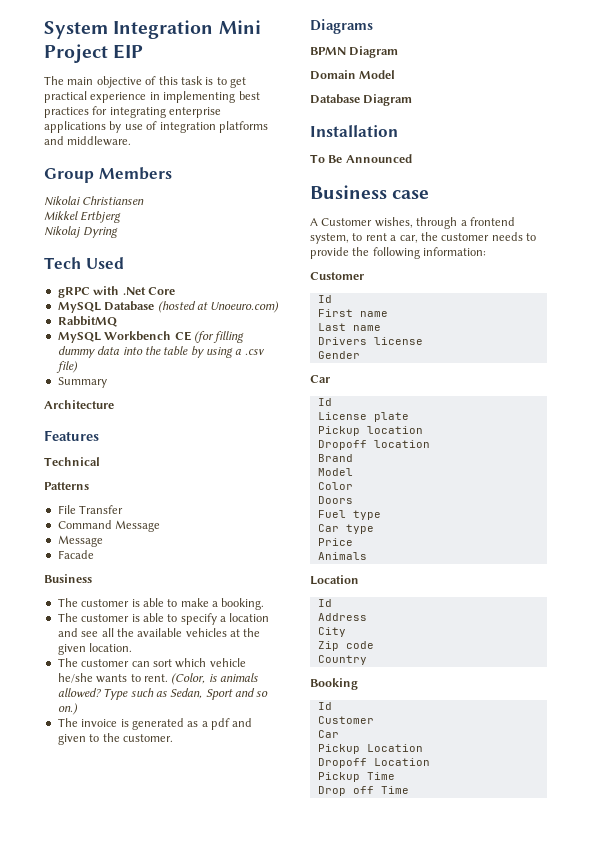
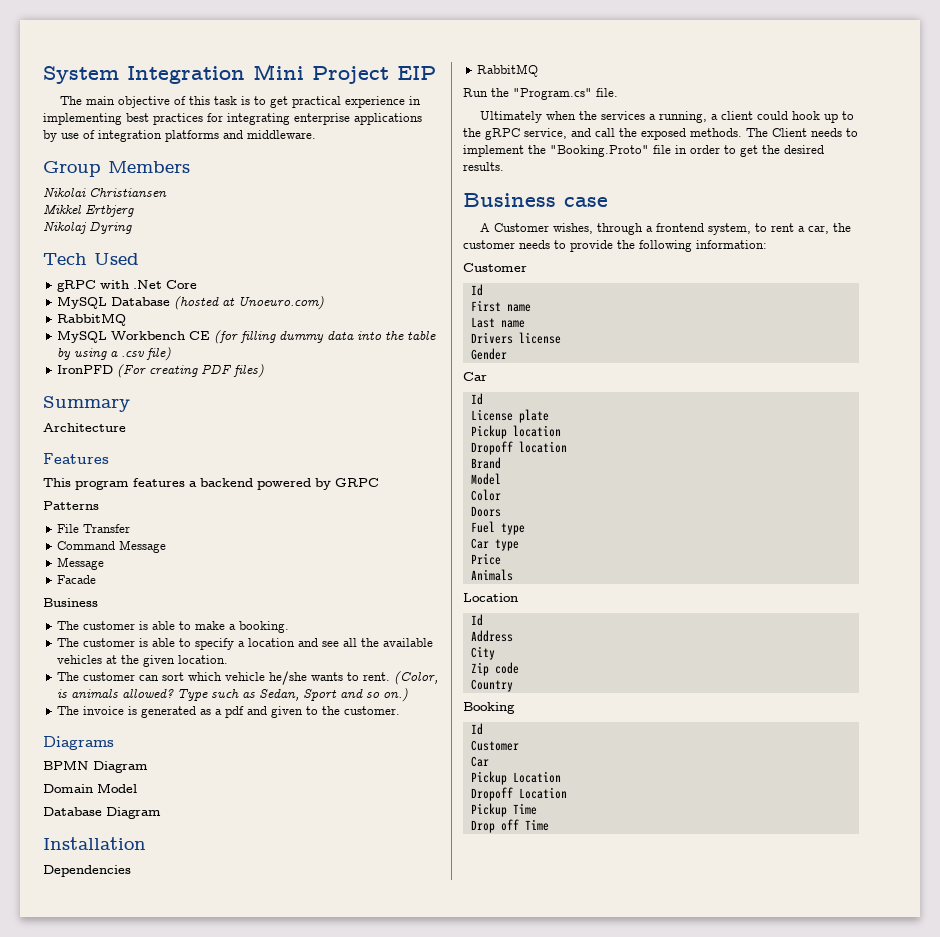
+ IronPFD (For creating PDF files)
  Summary
  Architecture
  Features
- Technical
+ This program features a backend powered by GRPC
- To Be Announced
+ Dependencies
+ RabbitMQ
+ Run the "Program.cs" file.
+ Ultimately when the services a running, a client could hook up to the gRPC service, and call the exposed methods. The Client needs to implement the "Booking.Proto" file in order to get the desired results.

